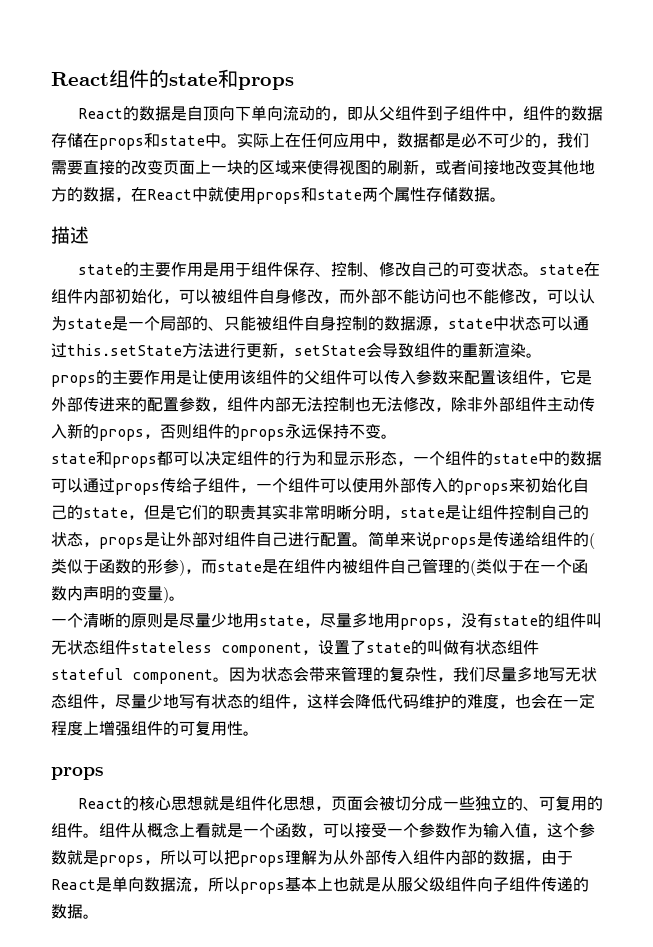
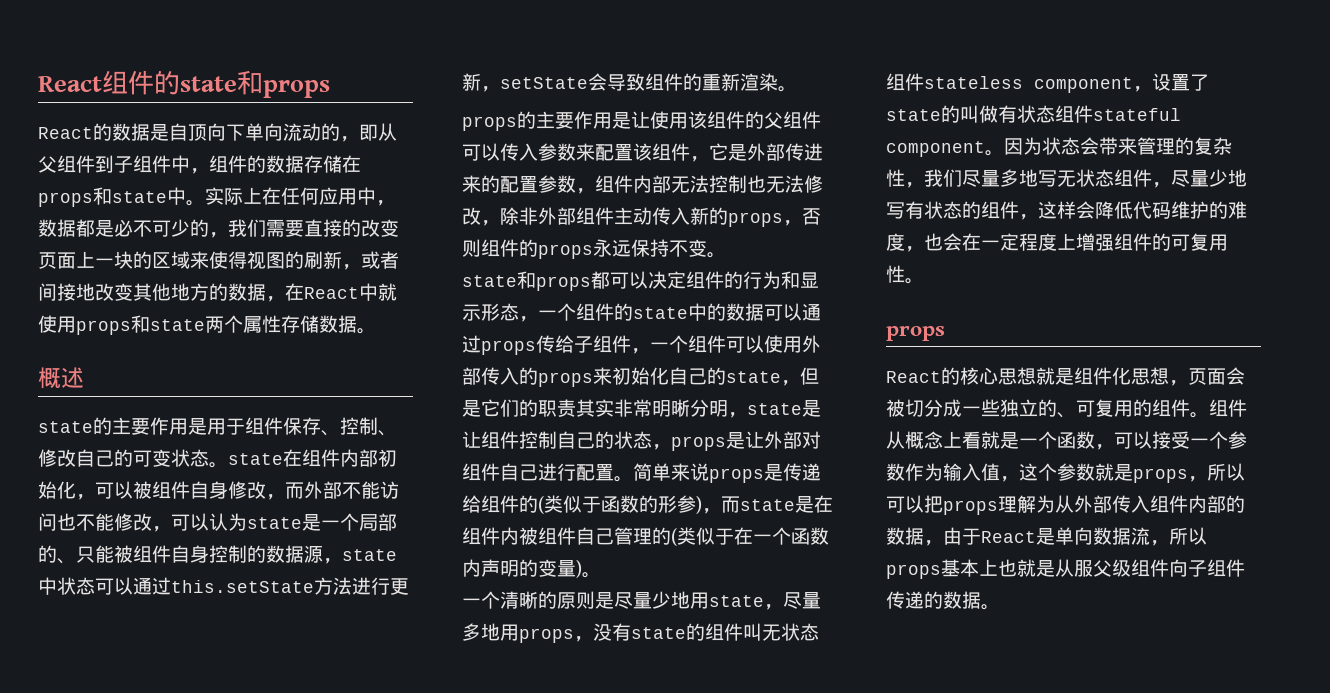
- 描述
+ 概述

